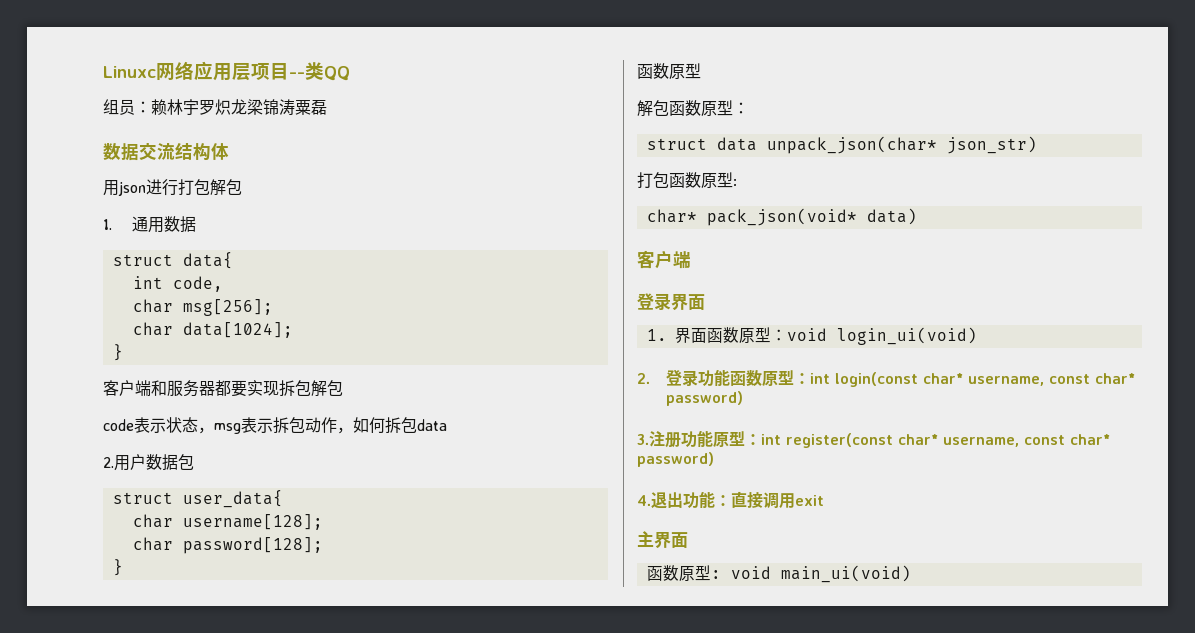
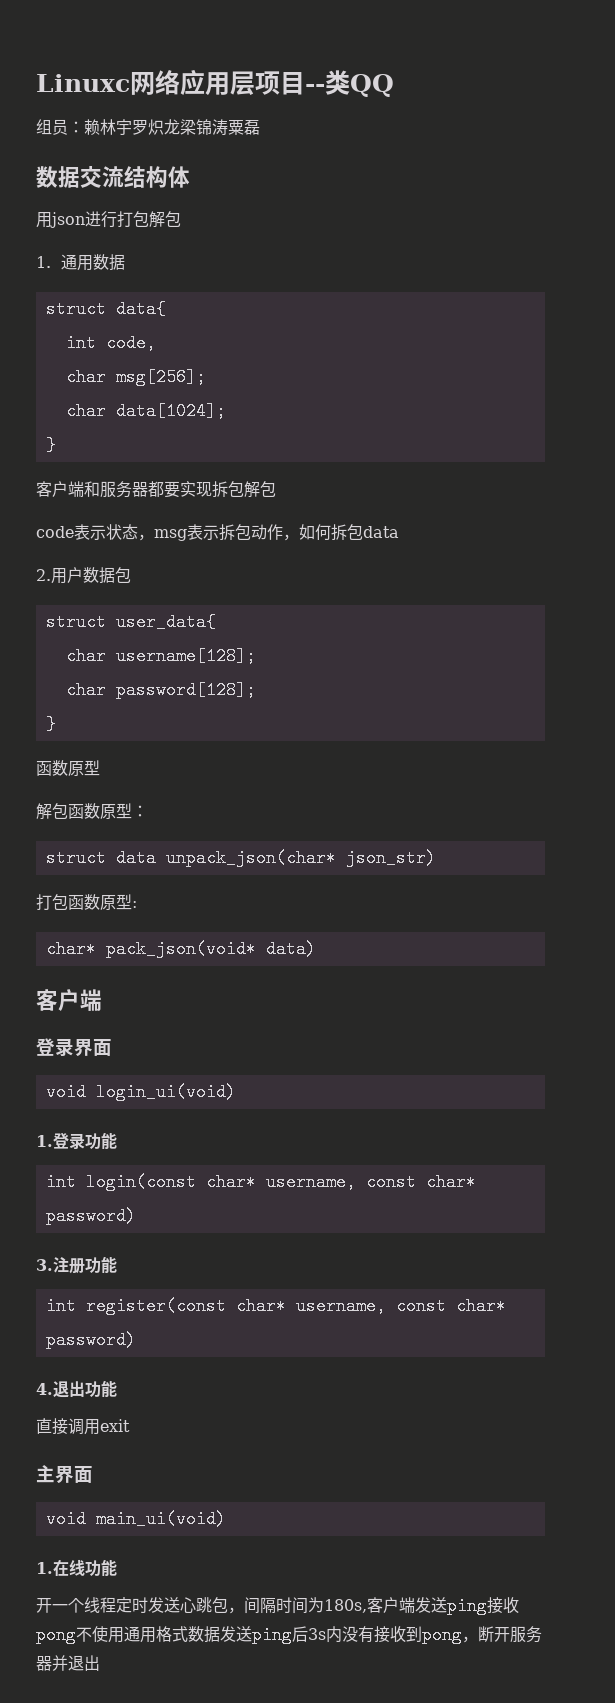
- 1.界面函数原型：void login_ui(void)
+ void login_ui(void)
- 2.登录功能函数原型：int login(const char* username, const char* password)
+ 1.登录功能
+ int login(const char* username, const char* password)
- 3.注册功能原型：int register(const char* username, const char* password)
+ 3.注册功能
+ int register(const char* username, const char* password)
- 4.退出功能：直接调用exit
+ 4.退出功能
+ 直接调用exit
- 函数原型: void main_ui(void)
+ void main_ui(void)
+ 1.在线功能
+ 开一个线程定时发送心跳包，间隔时间为180s,客户端发送ping接收pong不使用通用格式数据发送ping后3s内没有接收到pong，断开服务器并退出

